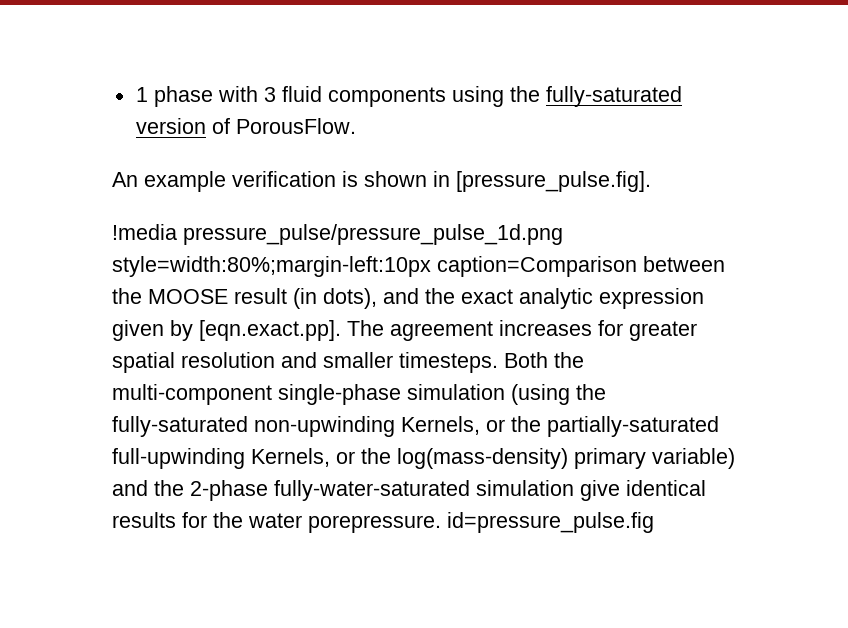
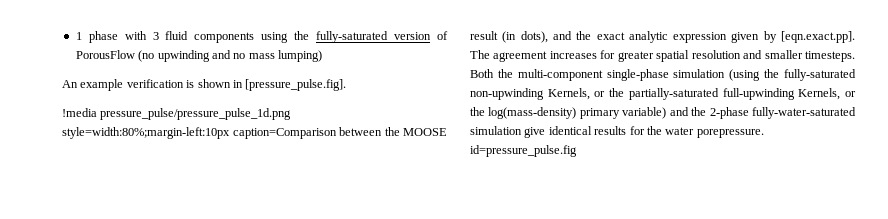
- 1 phase with 3 fluid components using the fully-saturated version of PorousFlow.
+ 1 phase with 3 fluid components using the fully-saturated version of PorousFlow (no upwinding and no mass lumping)

